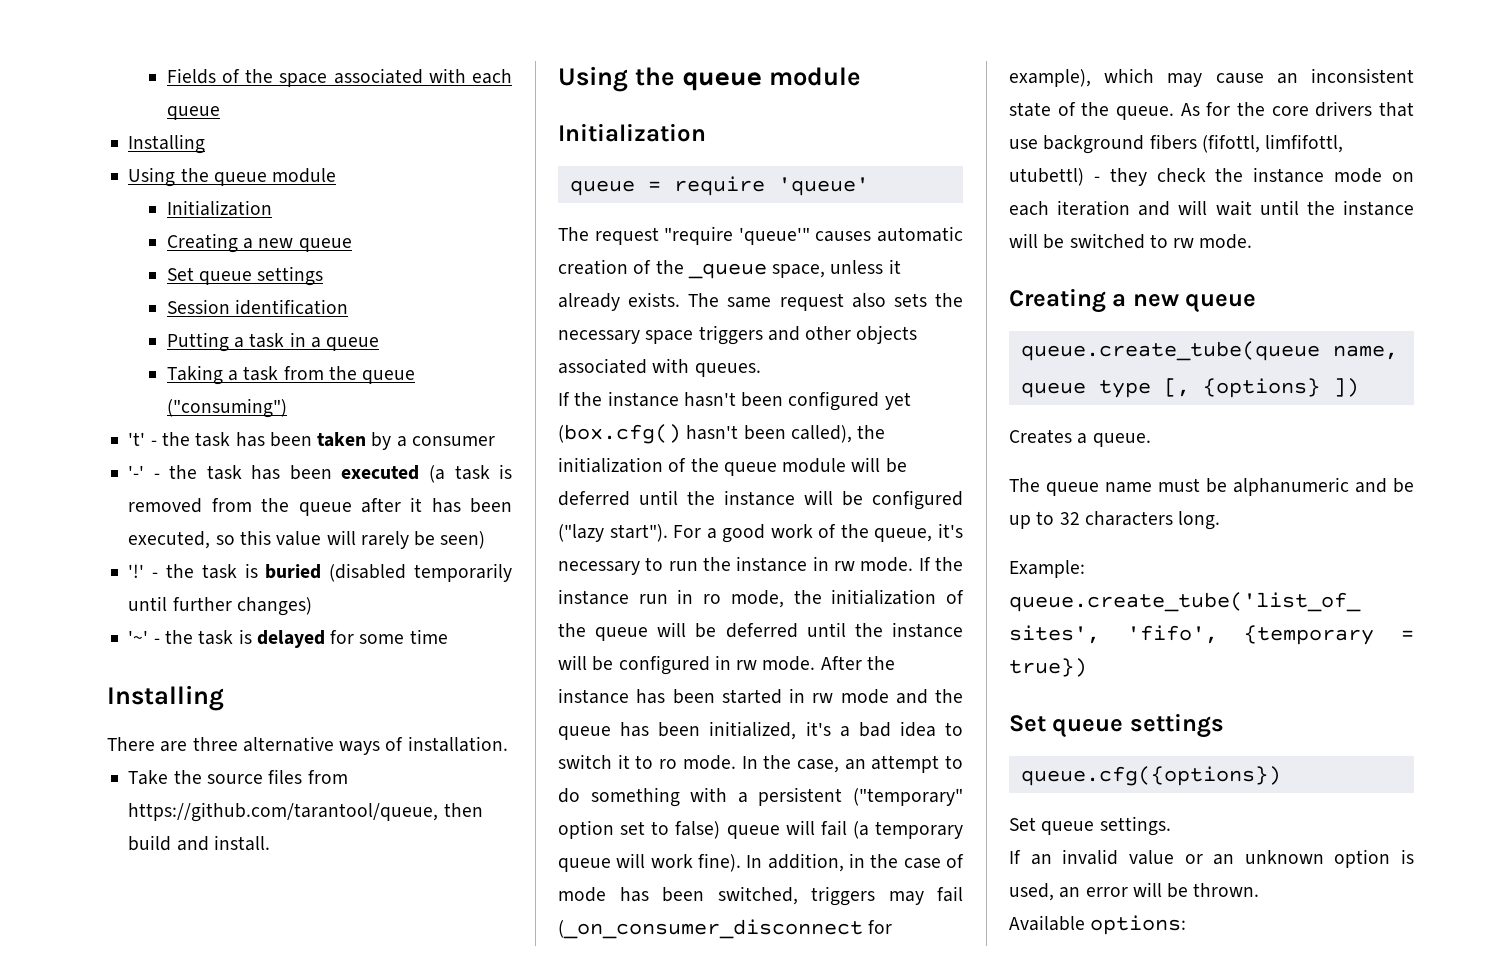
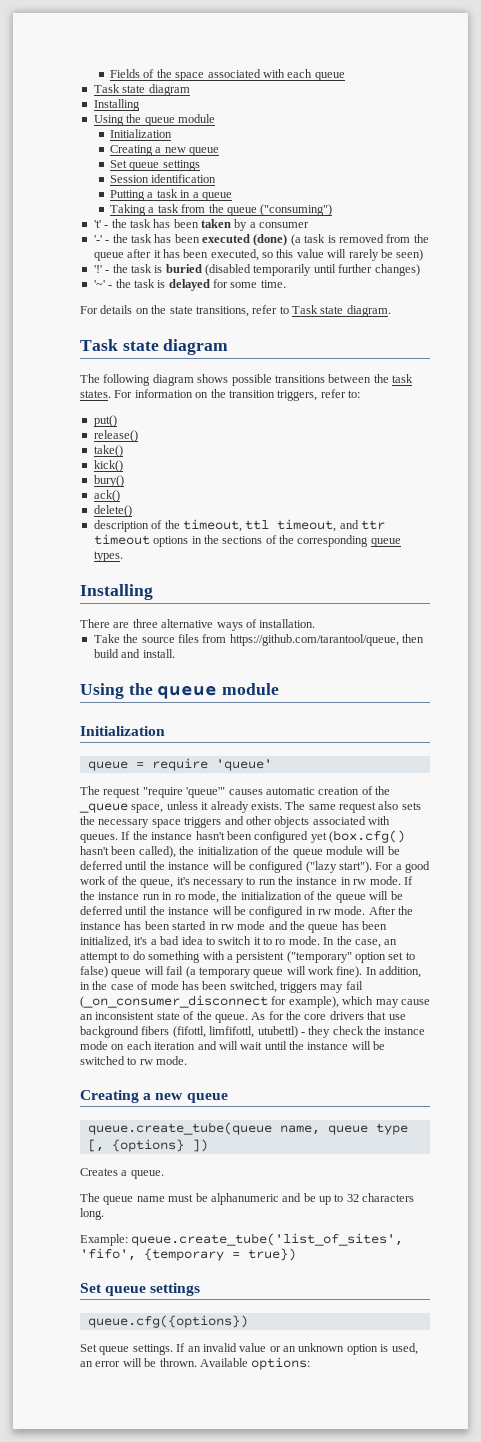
  Fields of the space associated with each queue
+ Task state diagram
- '-' - the task has been executed (a task is removed from the queue after it has been executed, so this value will rarely be seen)
+ '-' - the task has been executed (done) (a task is removed from the queue after it has been executed, so this value will rarely be seen)
- '~' - the task is delayed for some time
+ '~' - the task is delayed for some time.
+ For details on the state transitions, refer to Task state diagram.
+ Task state diagram
+ The following diagram shows possible transitions between the task states. For information on the transition triggers, refer to:
+ put()
+ release()
+ take()
+ kick()
+ bury()
+ ack()
+ delete()
+ description of the timeout, ttl timeout, and ttr timeout options in the sections of the corresponding queue types.
- The same request also sets the necessary space triggers and other objects associated with queues.
- If the instance hasn't been configured yet (box.cfg() hasn't been called), the initialization of the queue module will be deferred until the instance will be configured ("lazy start").
+ The same request also sets the necessary space triggers and other objects associated with queues. If the instance hasn't been configured yet (box.cfg() hasn't been called), the initialization of the queue module will be deferred until the instance will be configured ("lazy start").
- Set queue settings.
- If an invalid value or an unknown option is used, an error will be thrown.
- Available options:
+ Set queue settings. If an invalid value or an unknown option is used, an error will be thrown. Available options:

